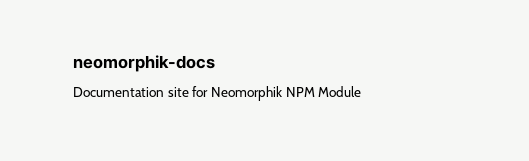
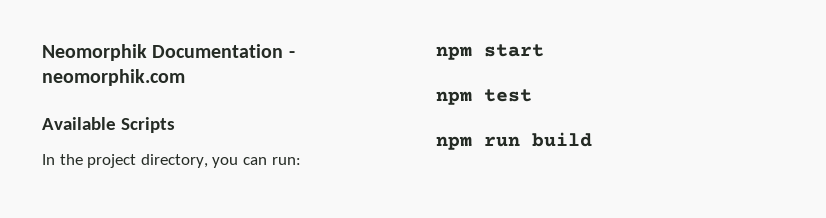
- neomorphik-docs
- Documentation site for Neomorphik NPM Module
+ Neomorphik Documentation - neomorphik.com
+ Available Scripts
+ In the project directory, you can run:
+ npm start
+ npm test
+ npm run build

